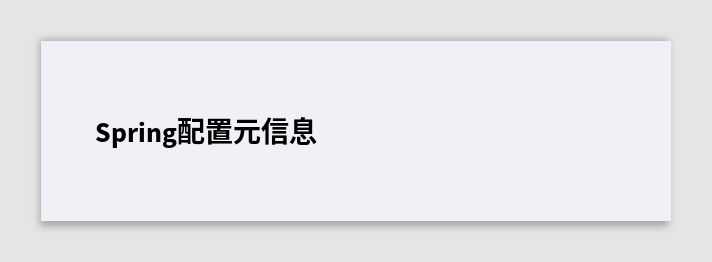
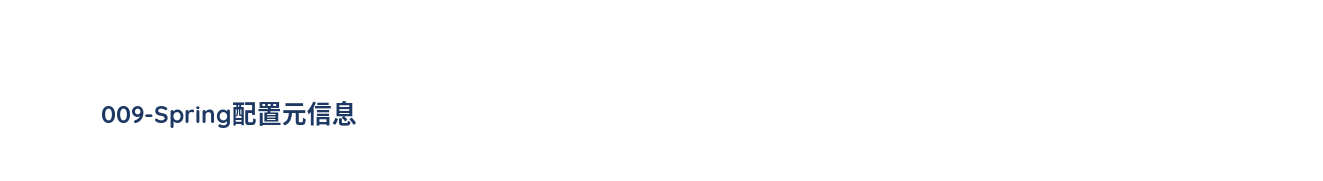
- Spring配置元信息
+ 009-Spring配置元信息

